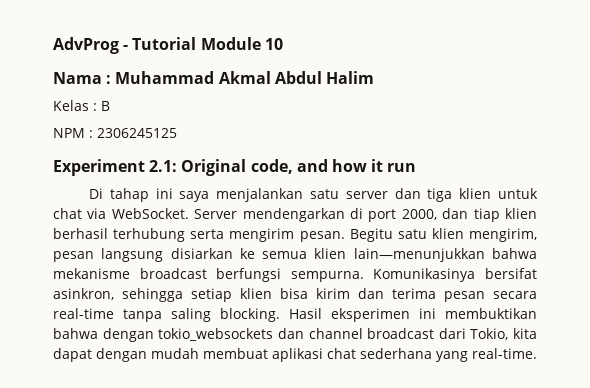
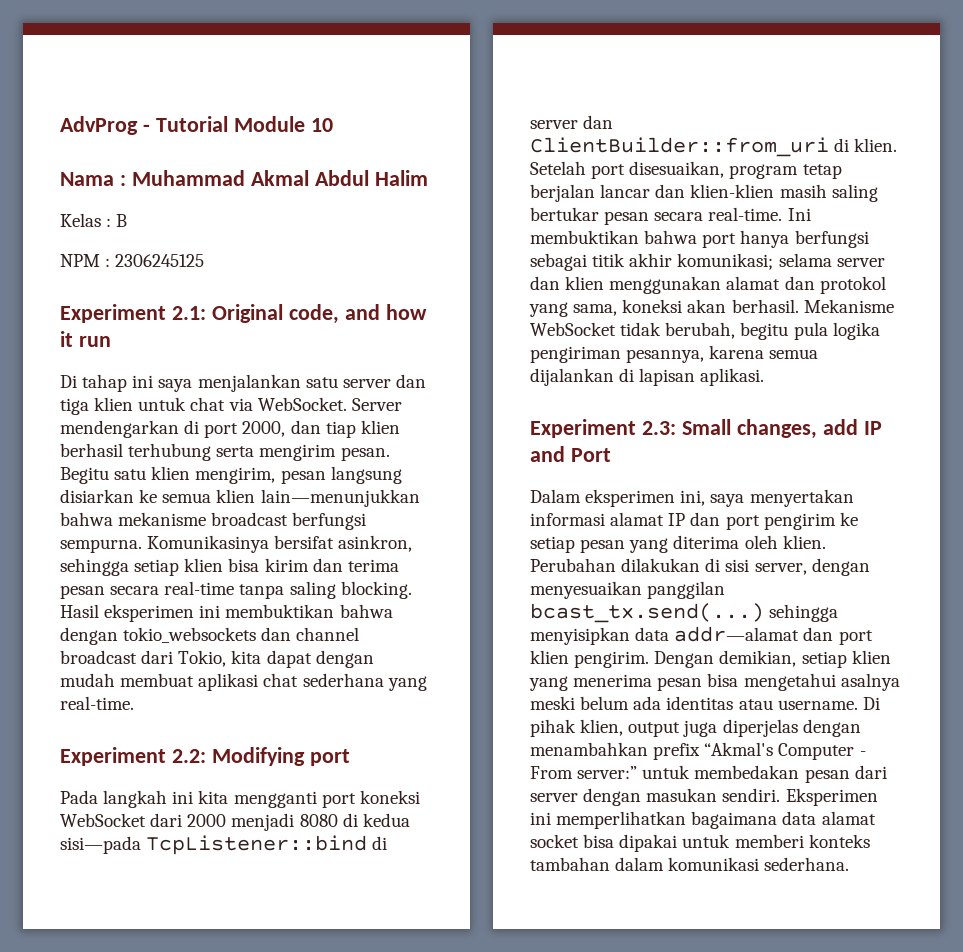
+ Experiment 2.2: Modifying port
+ Pada langkah ini kita mengganti port koneksi WebSocket dari 2000 menjadi 8080 di kedua sisi—pada TcpListener::bind di server dan ClientBuilder::from_uri di klien. Setelah port disesuaikan, program tetap berjalan lancar dan klien-klien masih saling bertukar pesan secara real-time. Ini membuktikan bahwa port hanya berfungsi sebagai titik akhir komunikasi; selama server dan klien menggunakan alamat dan protokol yang sama, koneksi akan berhasil. Mekanisme WebSocket tidak berubah, begitu pula logika pengiriman pesannya, karena semua dijalankan di lapisan aplikasi.
+ Experiment 2.3: Small changes, add IP and Port
+ Dalam eksperimen ini, saya menyertakan informasi alamat IP dan port pengirim ke setiap pesan yang diterima oleh klien. Perubahan dilakukan di sisi server, dengan menyesuaikan panggilan bcast_tx.send(...) sehingga menyisipkan data addr—alamat dan port klien pengirim. Dengan demikian, setiap klien yang menerima pesan bisa mengetahui asalnya meski belum ada identitas atau username. Di pihak klien, output juga diperjelas dengan menambahkan prefix “Akmal's Computer - From server:” untuk membedakan pesan dari server dengan masukan sendiri. Eksperimen ini memperlihatkan bagaimana data alamat socket bisa dipakai untuk memberi konteks tambahan dalam komunikasi sederhana.

